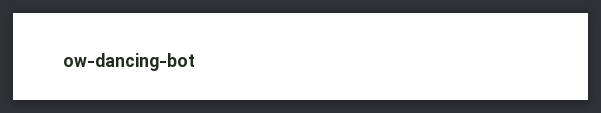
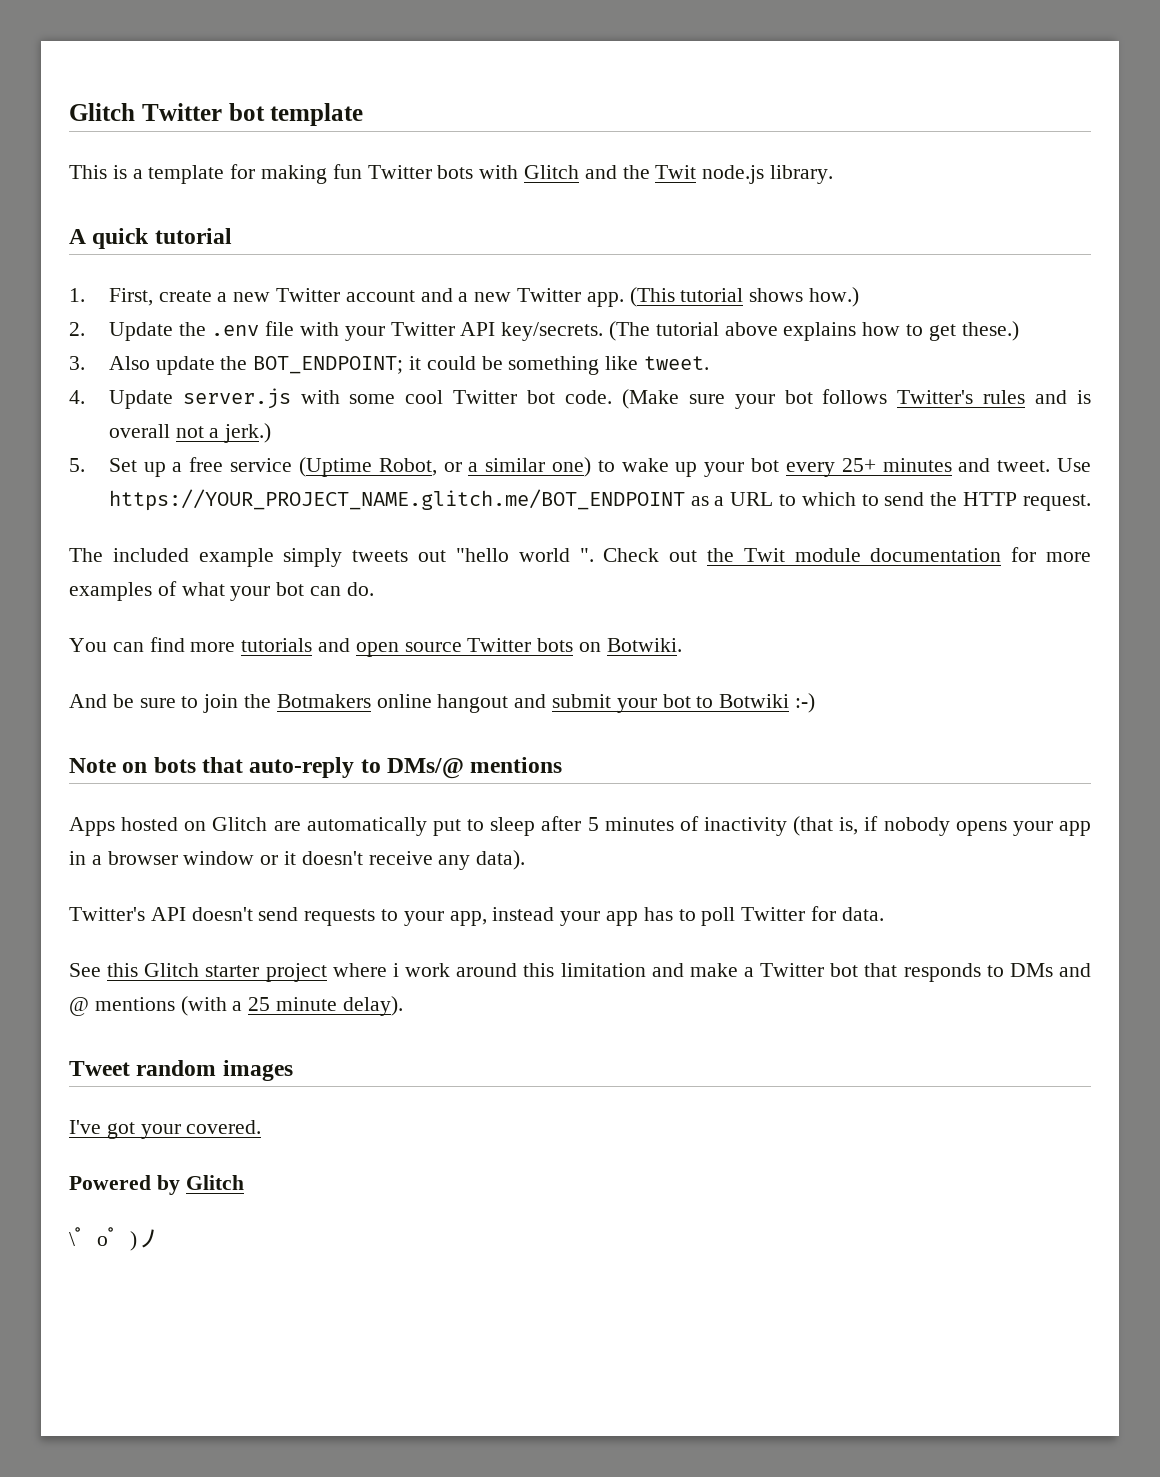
- ow-dancing-bot
+ Glitch Twitter bot template
+ This is a template for making fun Twitter bots with Glitch and the Twit node.js library.
+ A quick tutorial
+ 1. First, create a new Twitter account and a new Twitter app. (This tutorial shows how.)
+ 2. Update the .env file with your Twitter API key/secrets. (The tutorial above explains how to get these.)
+ 3. Also update the BOT_ENDPOINT; it could be something like tweet.
+ 4. Update server.js with some cool Twitter bot code. (Make sure your bot follows Twitter's rules and is overall not a jerk.)
+ 5. Set up a free service (Uptime Robot, or a similar one) to wake up your bot every 25+ minutes and tweet. Use https://YOUR_PROJECT_NAME.glitch.me/BOT_ENDPOINT as a URL to which to send the HTTP request.
+ The included example simply tweets out "hello world ". Check out the Twit module documentation for more examples of what your bot can do.
+ You can find more tutorials and open source Twitter bots on Botwiki.
+ And be sure to join the Botmakers online hangout and submit your bot to Botwiki :-)
+ Note on bots that auto-reply to DMs/@ mentions
+ Apps hosted on Glitch are automatically put to sleep after 5 minutes of inactivity (that is, if nobody opens your app in a browser window or it doesn't receive any data).
+ Twitter's API doesn't send requests to your app, instead your app has to poll Twitter for data.
+ See this Glitch starter project where i work around this limitation and make a Twitter bot that responds to DMs and @ mentions (with a 25 minute delay).
+ Tweet random images
+ I've got your covered.
+ Powered by Glitch
+ \゜o゜)ノ

